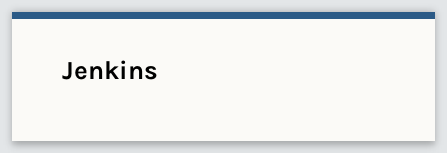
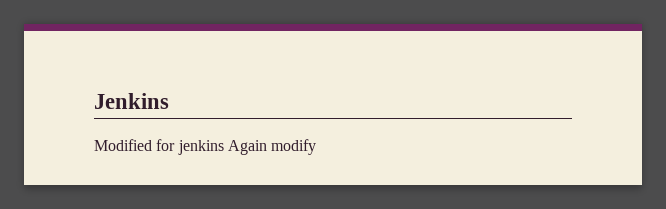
+ Modified for jenkins Again modify

